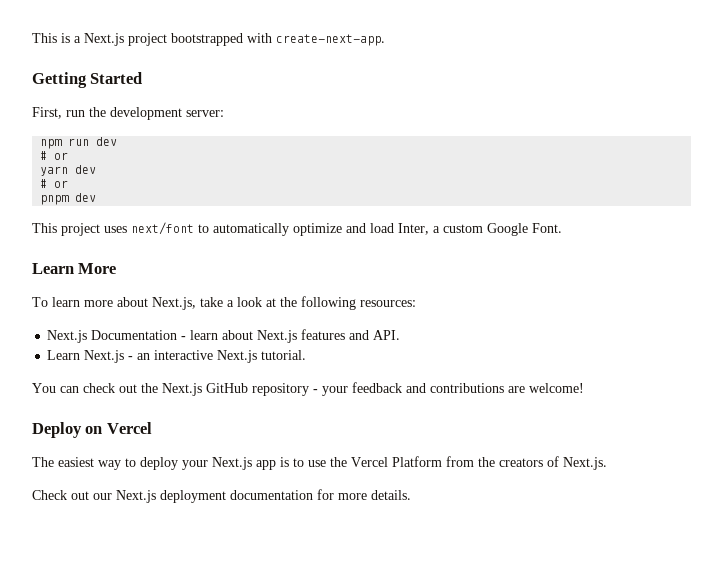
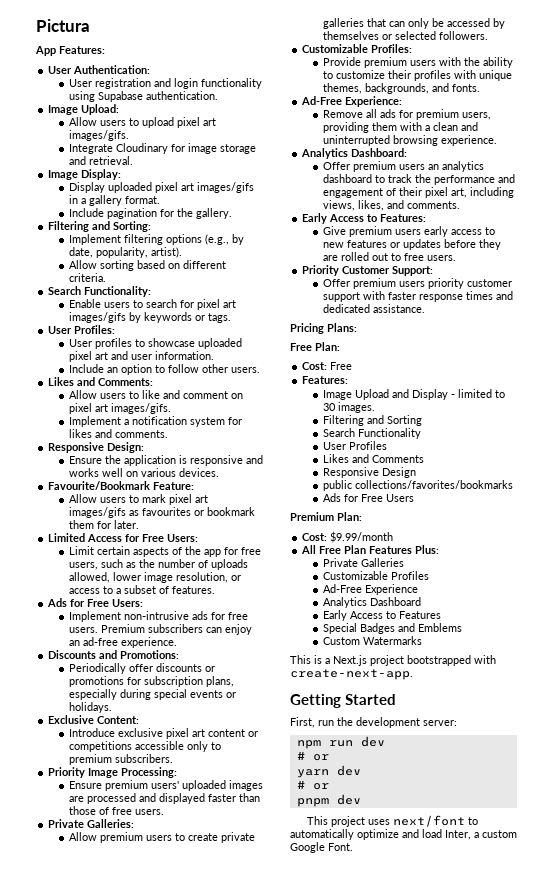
+ Pictura
+ App Features:
+ User Authentication:
+ User registration and login functionality using Supabase authentication.
+ Image Upload:
+ Allow users to upload pixel art images/gifs.
+ Integrate Cloudinary for image storage and retrieval.
+ Image Display:
+ Display uploaded pixel art images/gifs in a gallery format.
+ Include pagination for the gallery.
+ Filtering and Sorting:
+ Implement filtering options (e.g., by date, popularity, artist).
+ Allow sorting based on different criteria.
+ Search Functionality:
+ Enable users to search for pixel art images/gifs by keywords or tags.
+ User Profiles:
+ User profiles to showcase uploaded pixel art and user information.
+ Include an option to follow other users.
+ Likes and Comments:
+ Allow users to like and comment on pixel art images/gifs.
+ Implement a notification system for likes and comments.
+ Responsive Design:
+ Ensure the application is responsive and works well on various devices.
+ Favourite/Bookmark Feature:
+ Allow users to mark pixel art images/gifs as favourites or bookmark them for later.
+ Limited Access for Free Users:
+ Limit certain aspects of the app for free users, such as the number of uploads allowed, lower image resolution, or access to a subset of features.
+ Ads for Free Users:
+ Implement non-intrusive ads for free users. Premium subscribers can enjoy an ad-free experience.
+ Discounts and Promotions:
+ Periodically offer discounts or promotions for subscription plans, especially during special events or holidays.
+ Exclusive Content:
+ Introduce exclusive pixel art content or competitions accessible only to premium subscribers.
+ Priority Image Processing:
+ Ensure premium users' uploaded images are processed and displayed faster than those of free users.
+ Private Galleries:
+ Allow premium users to create private galleries that can only be accessed by themselves or selected followers.
+ Customizable Profiles:
+ Provide premium users with the ability to customize their profiles with unique themes, backgrounds, and fonts.
+ Ad-Free Experience:
+ Remove all ads for premium users, providing them with a clean and uninterrupted browsing experience.
+ Analytics Dashboard:
+ Offer premium users an analytics dashboard to track the performance and engagement of their pixel art, including views, likes, and comments.
+ Early Access to Features:
+ Give premium users early access to new features or updates before they are rolled out to free users.
+ Priority Customer Support:
+ Offer premium users priority customer support with faster response times and dedicated assistance.
+ Pricing Plans:
+ Free Plan:
+ Cost: Free
+ Features:
+ Image Upload and Display - limited to 30 images.
+ Filtering and Sorting
+ Search Functionality
+ User Profiles
+ Likes and Comments
+ Responsive Design
+ public collections/favorites/bookmarks
+ Ads for Free Users
+ Premium Plan:
+ Cost: $9.99/month
+ All Free Plan Features Plus:
+ Private Galleries
+ Customizable Profiles
+ Ad-Free Experience
+ Analytics Dashboard
+ Early Access to Features
+ Special Badges and Emblems
+ Custom Watermarks
- Learn More
- To learn more about Next.js, take a look at the following resources:
- Next.js Documentation - learn about Next.js features and API.
- Learn Next.js - an interactive Next.js tutorial.
- You can check out the Next.js GitHub repository - your feedback and contributions are welcome!
- Deploy on Vercel
- The easiest way to deploy your Next.js app is to use the Vercel Platform from the creators of Next.js.
- Check out our Next.js deployment documentation for more details.

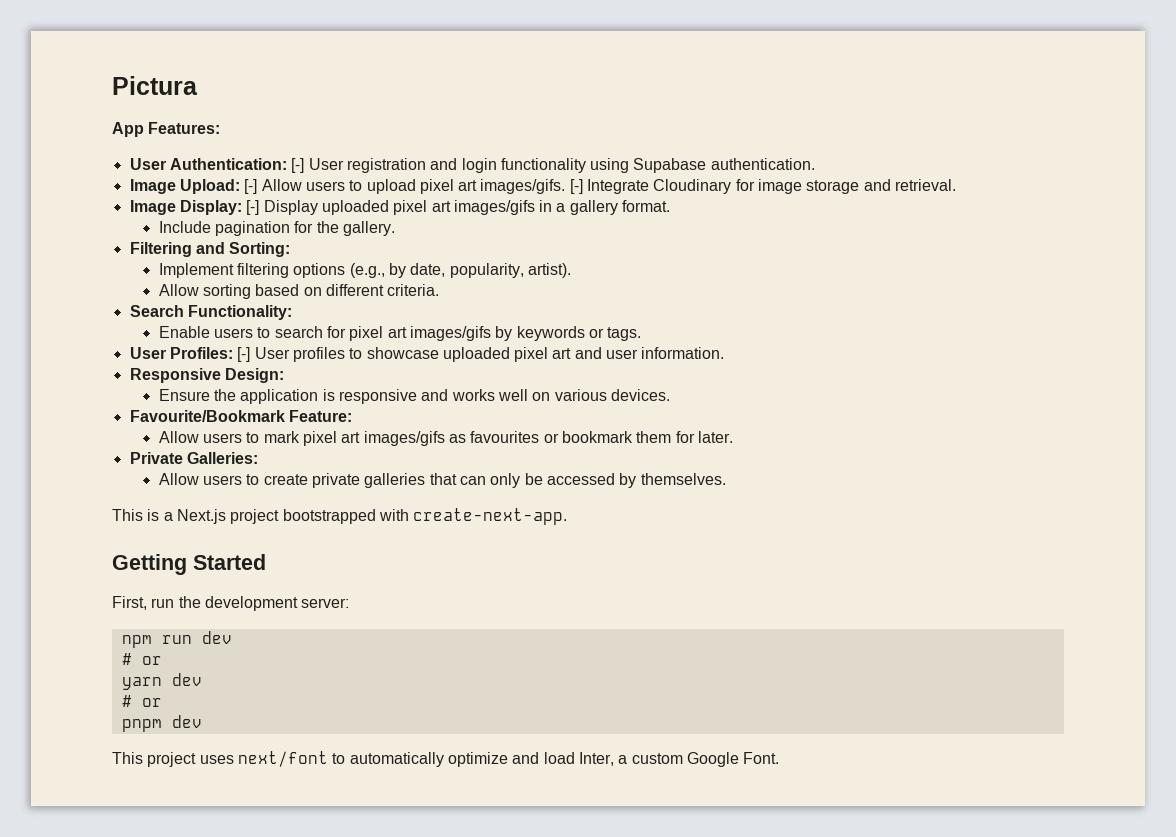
- User Authentication:
- User registration and login functionality using Supabase authentication.
+ User Authentication: [-] User registration and login functionality using Supabase authentication.
- Image Upload:
- Allow users to upload pixel art images/gifs.
- Integrate Cloudinary for image storage and retrieval.
+ Image Upload: [-] Allow users to upload pixel art images/gifs. [-] Integrate Cloudinary for image storage and retrieval.
- Image Display:
- Display uploaded pixel art images/gifs in a gallery format.
+ Image Display: [-] Display uploaded pixel art images/gifs in a gallery format.
- User Profiles:
- User profiles to showcase uploaded pixel art and user information.
+ User Profiles: [-] User profiles to showcase uploaded pixel art and user information.
- Include an option to follow other users.
- Likes and Comments:
- Allow users to like and comment on pixel art images/gifs.
- Implement a notification system for likes and comments.
- Limited Access for Free Users:
- Limit certain aspects of the app for free users, such as the number of uploads allowed, lower image resolution, or access to a subset of features.
- Ads for Free Users:
- Implement non-intrusive ads for free users. Premium subscribers can enjoy an ad-free experience.
- Discounts and Promotions:
- Periodically offer discounts or promotions for subscription plans, especially during special events or holidays.
- Exclusive Content:
- Introduce exclusive pixel art content or competitions accessible only to premium subscribers.
- Priority Image Processing:
- Ensure premium users' uploaded images are processed and displayed faster than those of free users.
- Allow premium users to create private galleries that can only be accessed by themselves or selected followers.
- Customizable Profiles:
- Provide premium users with the ability to customize their profiles with unique themes, backgrounds, and fonts.
- Ad-Free Experience:
- Remove all ads for premium users, providing them with a clean and uninterrupted browsing experience.
- Analytics Dashboard:
- Offer premium users an analytics dashboard to track the performance and engagement of their pixel art, including views, likes, and comments.
- Early Access to Features:
- Give premium users early access to new features or updates before they are rolled out to free users.
- Priority Customer Support:
- Offer premium users priority customer support with faster response times and dedicated assistance.
- Pricing Plans:
- Free Plan:
- Cost: Free
- Features:
- Image Upload and Display - limited to 30 images.
- Filtering and Sorting
- Search Functionality
- User Profiles
- Likes and Comments
- Responsive Design
- public collections/favorites/bookmarks
- Ads for Free Users
- Premium Plan:
- Cost: $9.99/month
- All Free Plan Features Plus:
- Private Galleries
- Customizable Profiles
- Ad-Free Experience
- Analytics Dashboard
- Early Access to Features
- Special Badges and Emblems
- Custom Watermarks
+ Allow users to create private galleries that can only be accessed by themselves.

